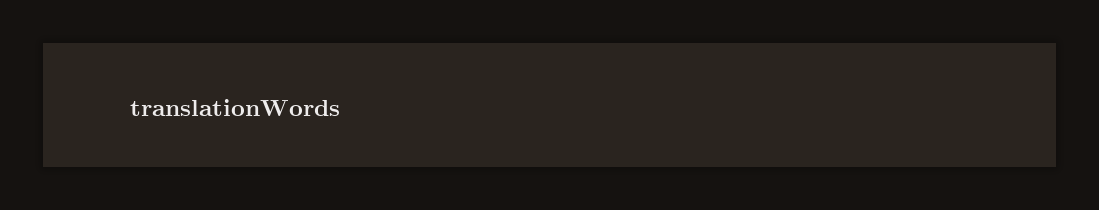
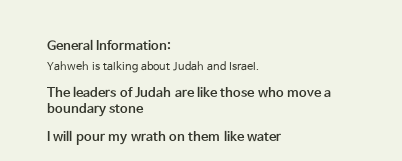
- translationWords
+ General Information:
+ Yahweh is talking about Judah and Israel.
+ The leaders of Judah are like those who move a boundary stone
+ I will pour my wrath on them like water

